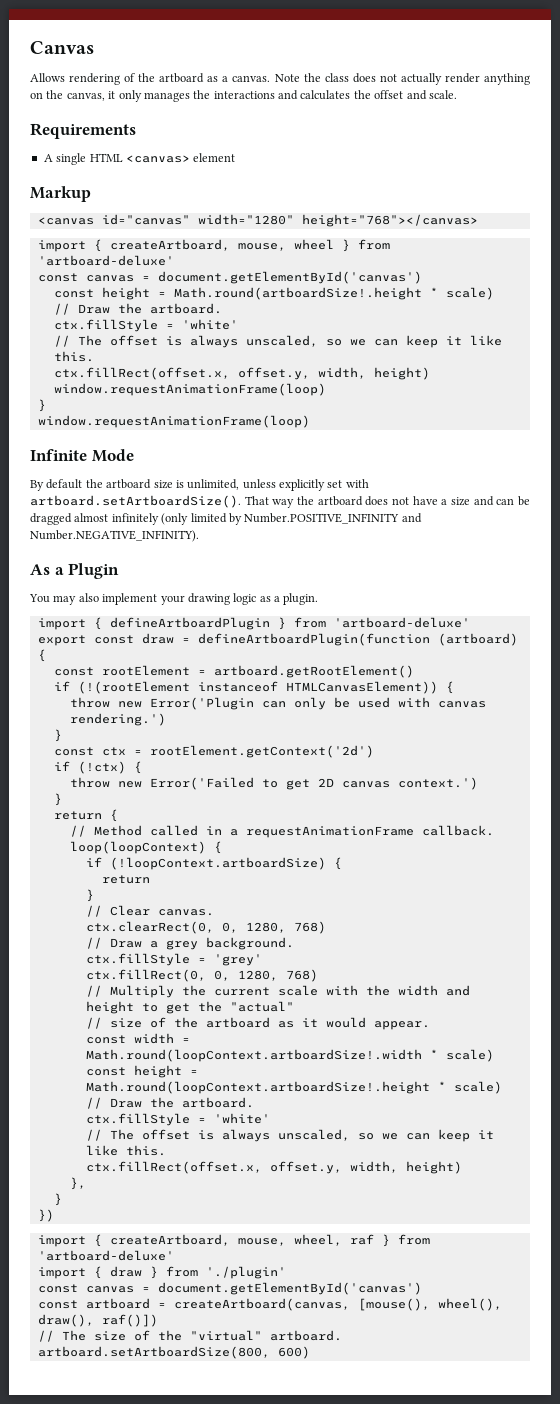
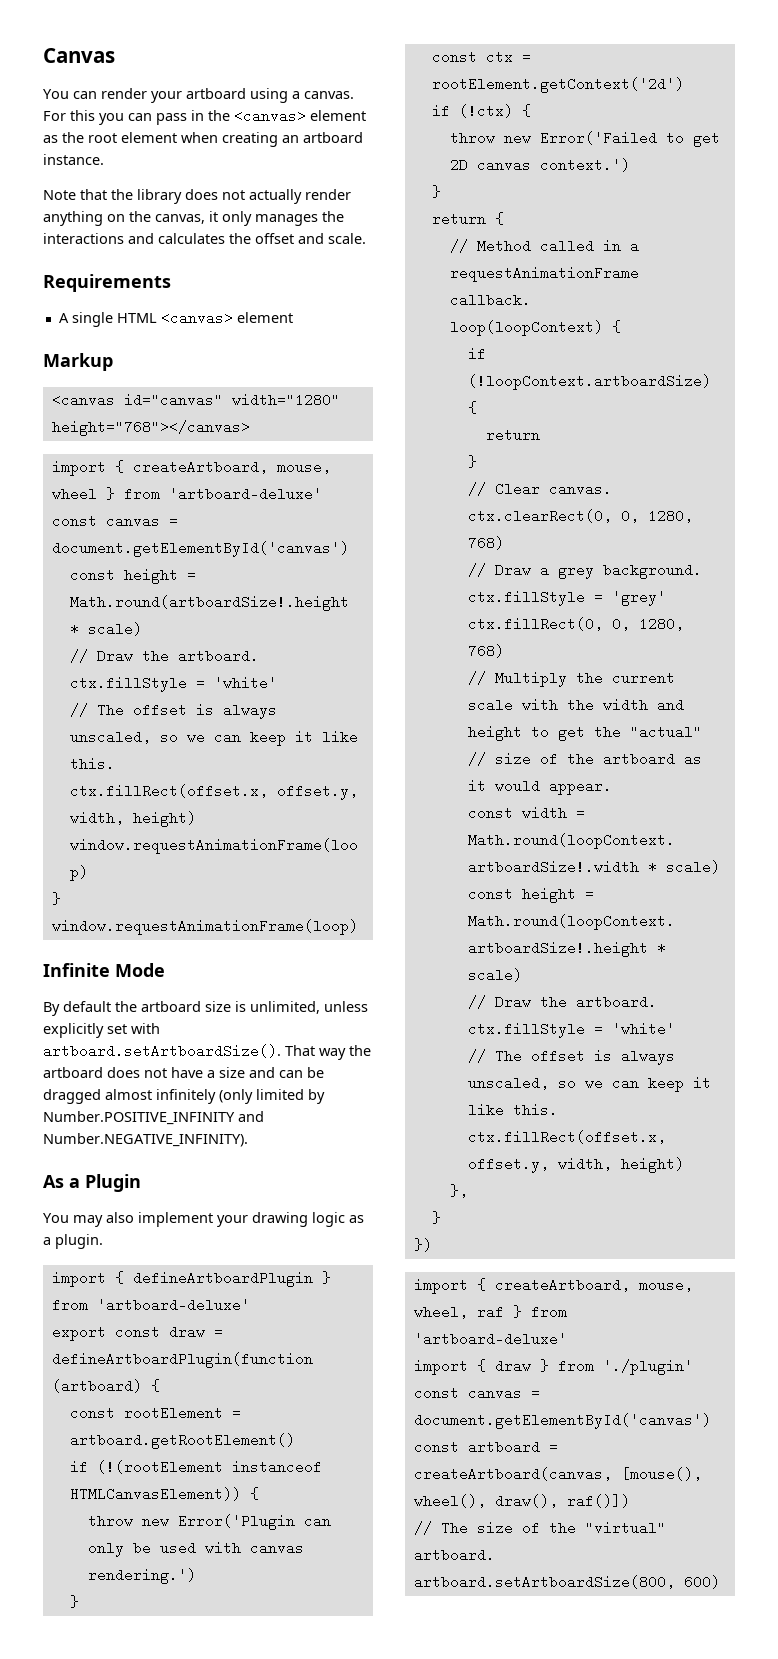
- Allows rendering of the artboard as a canvas. Note the class does not actually render anything on the canvas, it only manages the interactions and calculates the offset and scale.
+ You can render your artboard using a canvas. For this you can pass in the <canvas> element as the root element when creating an artboard instance.
+ Note that the library does not actually render anything on the canvas, it only manages the interactions and calculates the offset and scale.

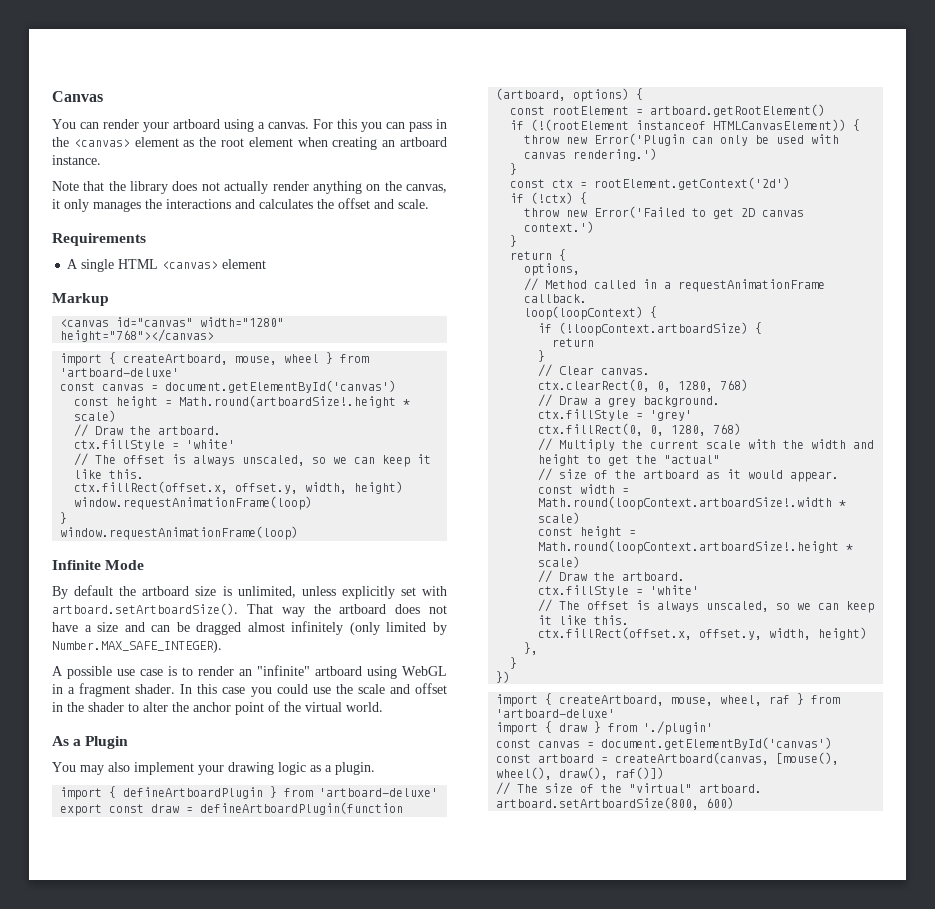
- By default the artboard size is unlimited, unless explicitly set with artboard.setArtboardSize(). That way the artboard does not have a size and can be dragged almost infinitely (only limited by Number.POSITIVE_INFINITY and Number.NEGATIVE_INFINITY).
+ By default the artboard size is unlimited, unless explicitly set with artboard.setArtboardSize(). That way the artboard does not have a size and can be dragged almost infinitely (only limited by Number.MAX_SAFE_INTEGER).
+ A possible use case is to render an "infinite" artboard using WebGL in a fragment shader. In this case you could use the scale and offset in the shader to alter the anchor point of the virtual world.
- export const draw = defineArtboardPlugin(function (artboard) {
+ export const draw = defineArtboardPlugin(function (artboard, options) {
+ options,

